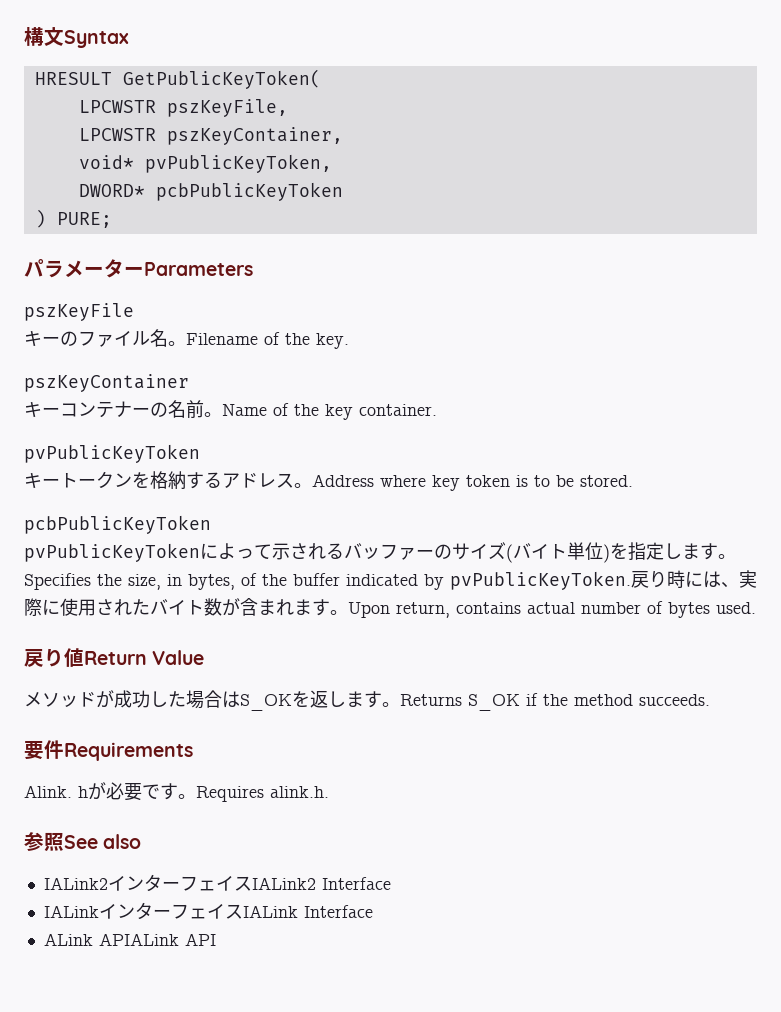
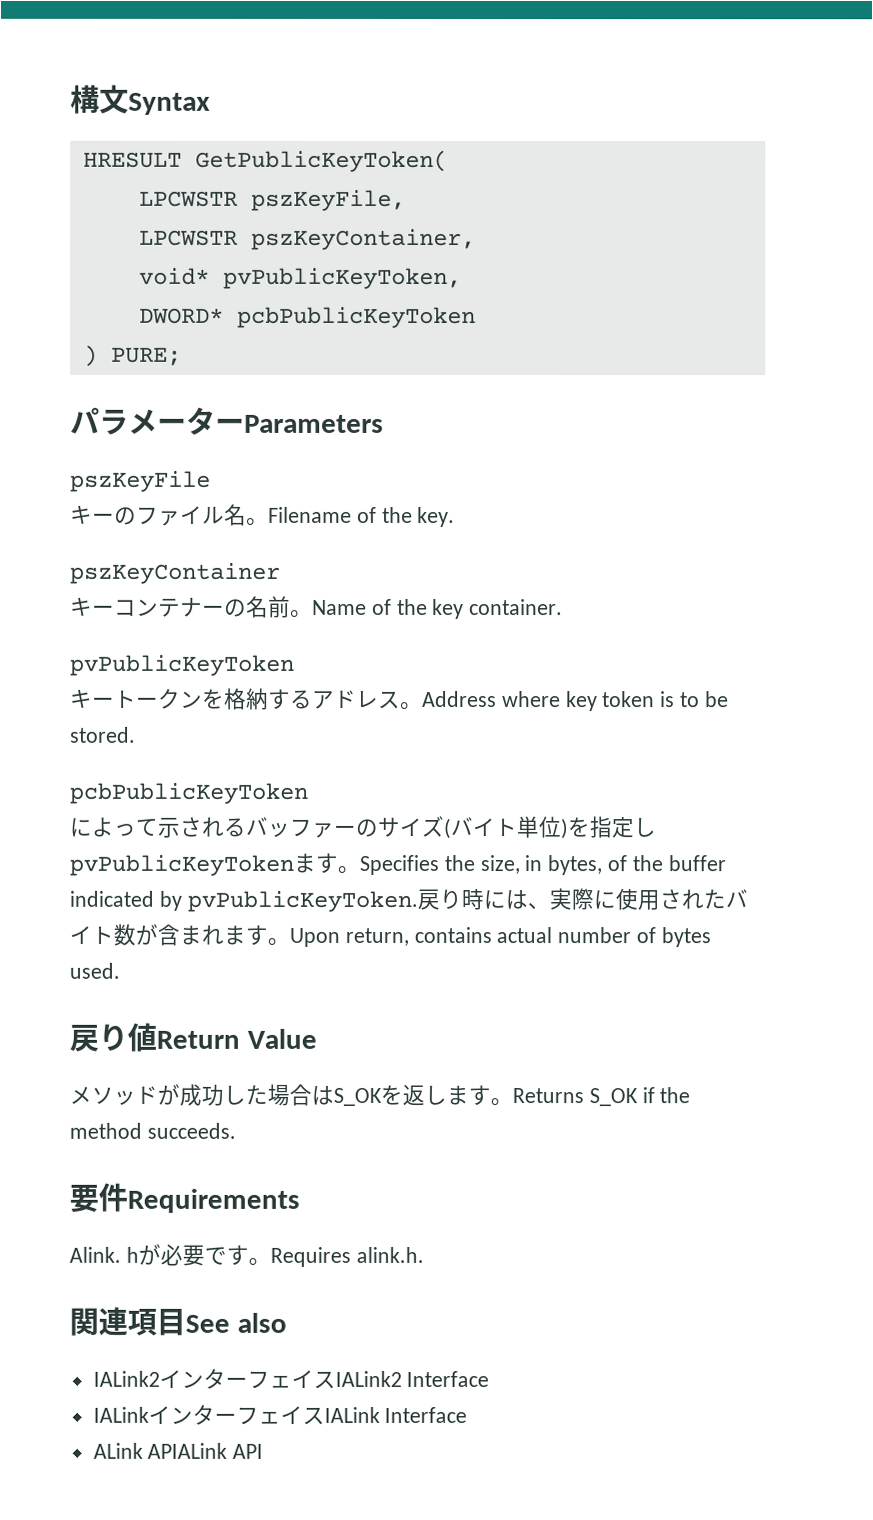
- pvPublicKeyTokenによって示されるバッファーのサイズ(バイト単位)を指定します。
+ によって示されるバッファーのサイズ(バイト単位)を指定しpvPublicKeyTokenます。
- 参照See also
+ 関連項目See also

